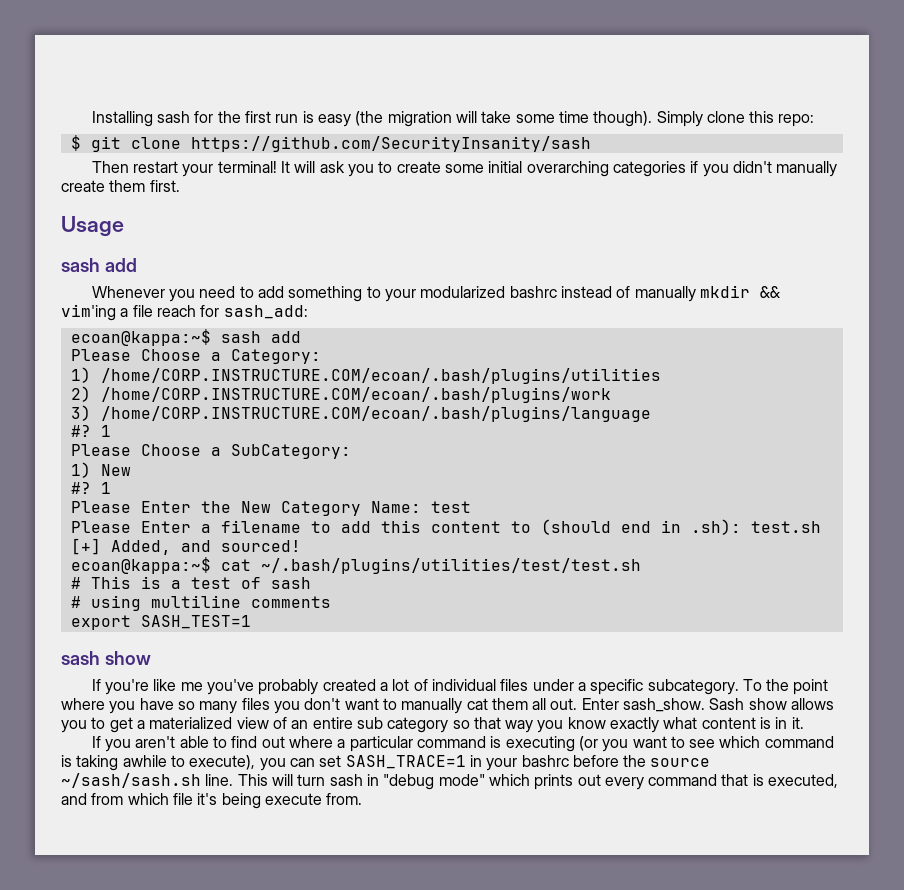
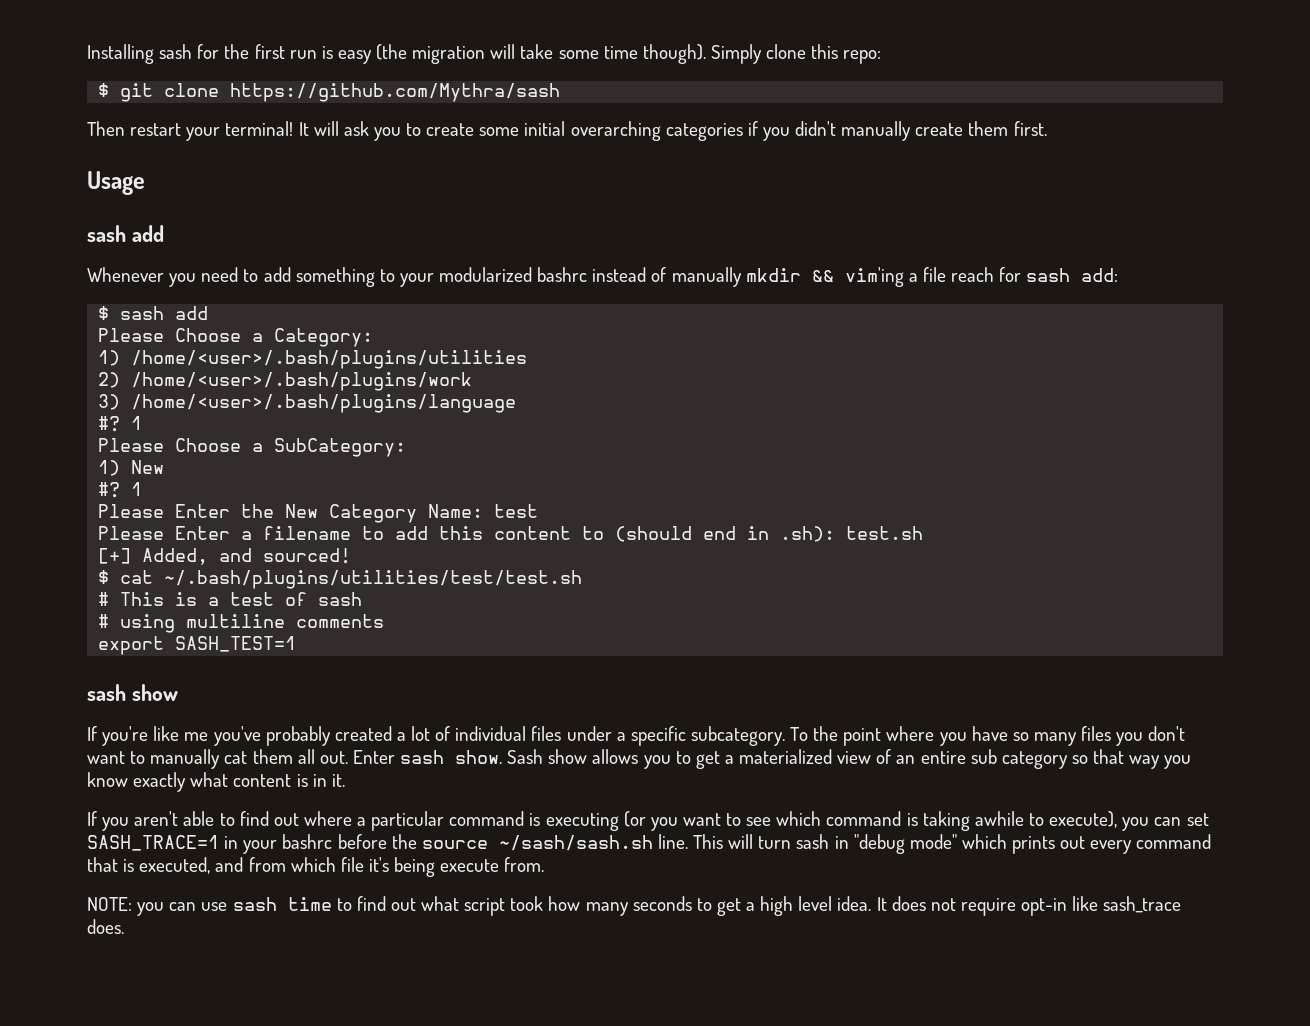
- $ git clone https://github.com/SecurityInsanity/sash
+ $ git clone https://github.com/Mythra/sash
- Whenever you need to add something to your modularized bashrc instead of manually mkdir && vim'ing a file reach for sash_add:
- ecoan@kappa:~$ sash add
+ Whenever you need to add something to your modularized bashrc instead of manually mkdir && vim'ing a file reach for sash add:
+ $ sash add
- 1) /home/CORP.INSTRUCTURE.COM/ecoan/.bash/plugins/utilities
+ 1) /home/<user>/.bash/plugins/utilities
- 2) /home/CORP.INSTRUCTURE.COM/ecoan/.bash/plugins/work
+ 2) /home/<user>/.bash/plugins/work
- 3) /home/CORP.INSTRUCTURE.COM/ecoan/.bash/plugins/language
+ 3) /home/<user>/.bash/plugins/language
- ecoan@kappa:~$ cat ~/.bash/plugins/utilities/test/test.sh
+ $ cat ~/.bash/plugins/utilities/test/test.sh
- Enter sash_show.
+ Enter sash show.
+ NOTE: you can use sash time to find out what script took how many seconds to get a high level idea. It does not require opt-in like sash_trace does.

